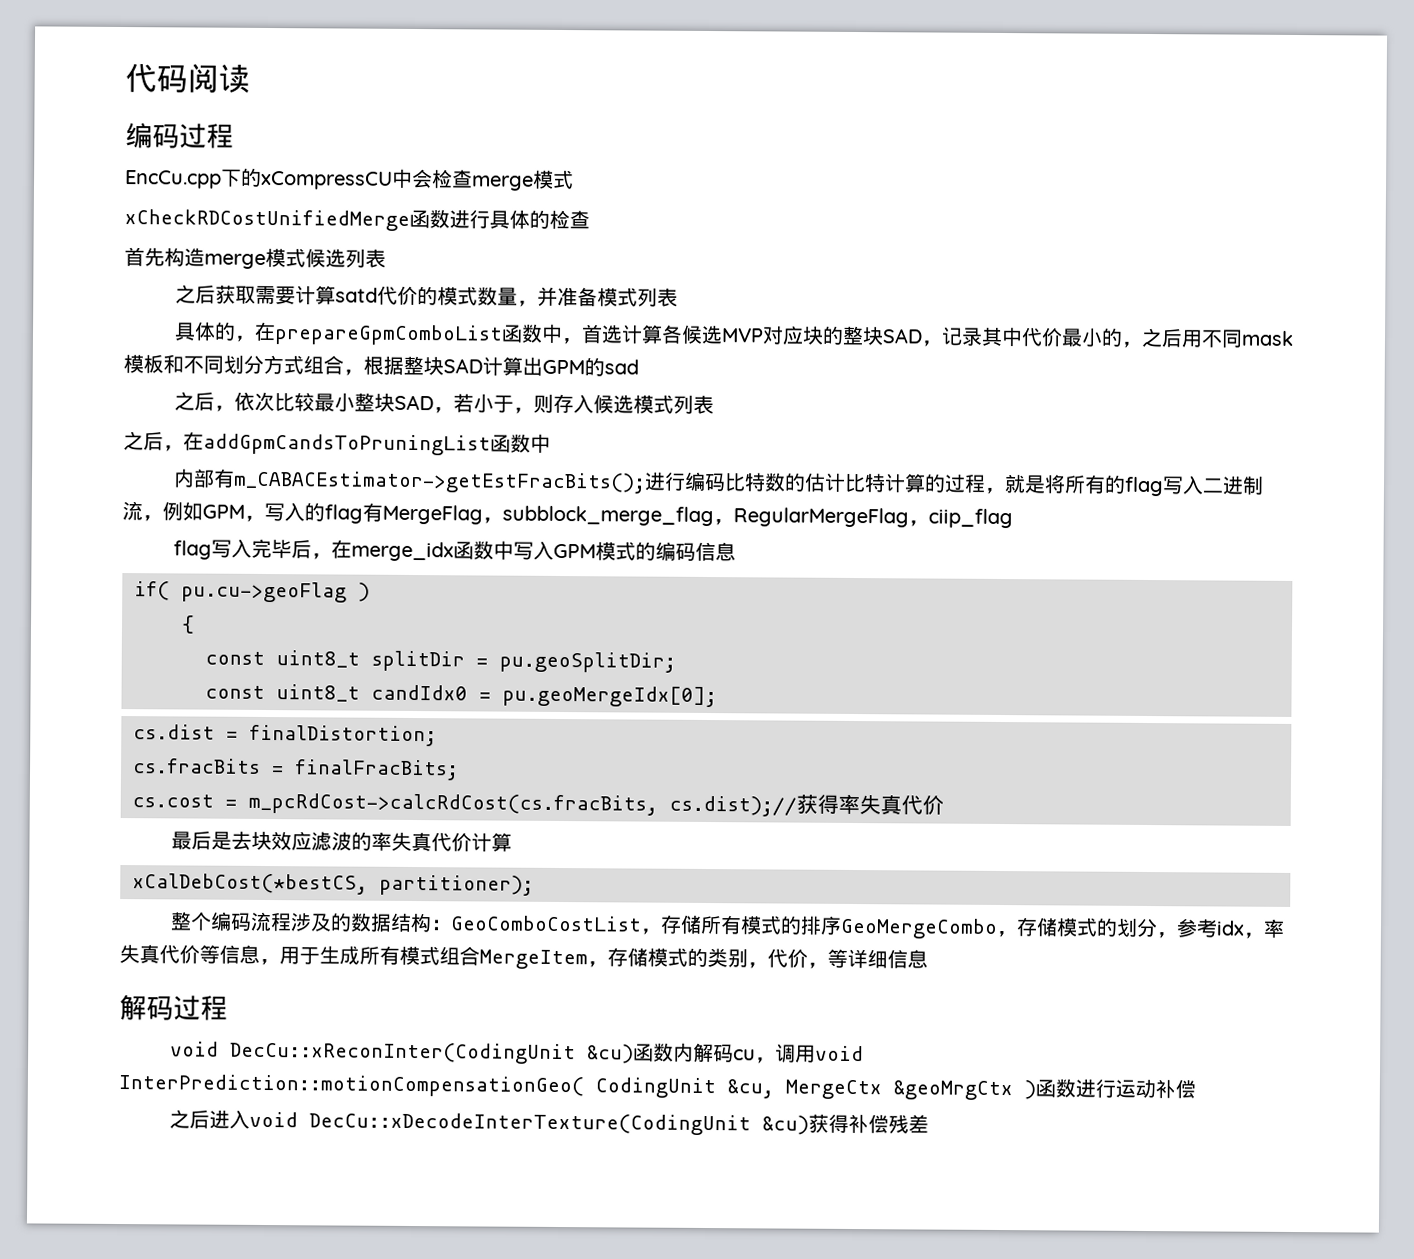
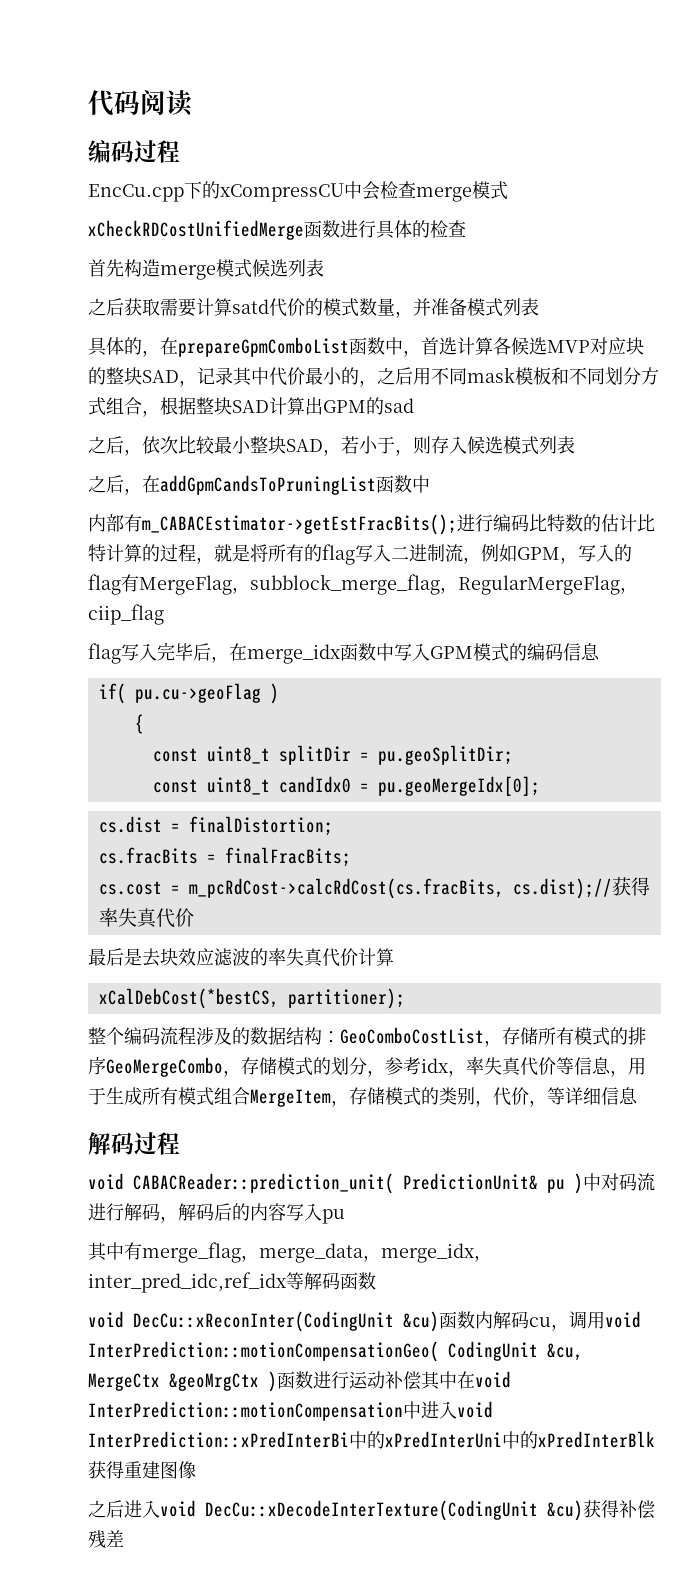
+ void CABACReader::prediction_unit( PredictionUnit& pu )中对码流进行解码，解码后的内容写入pu
+ 其中有merge_flag，merge_data，merge_idx，inter_pred_idc,ref_idx等解码函数
- void DecCu::xReconInter(CodingUnit &cu)函数内解码cu，调用void InterPrediction::motionCompensationGeo( CodingUnit &cu, MergeCtx &geoMrgCtx )函数进行运动补偿
+ void DecCu::xReconInter(CodingUnit &cu)函数内解码cu，调用void InterPrediction::motionCompensationGeo( CodingUnit &cu, MergeCtx &geoMrgCtx )函数进行运动补偿其中在void InterPrediction::motionCompensation中进入void InterPrediction::xPredInterBi中的xPredInterUni中的xPredInterBlk获得重建图像

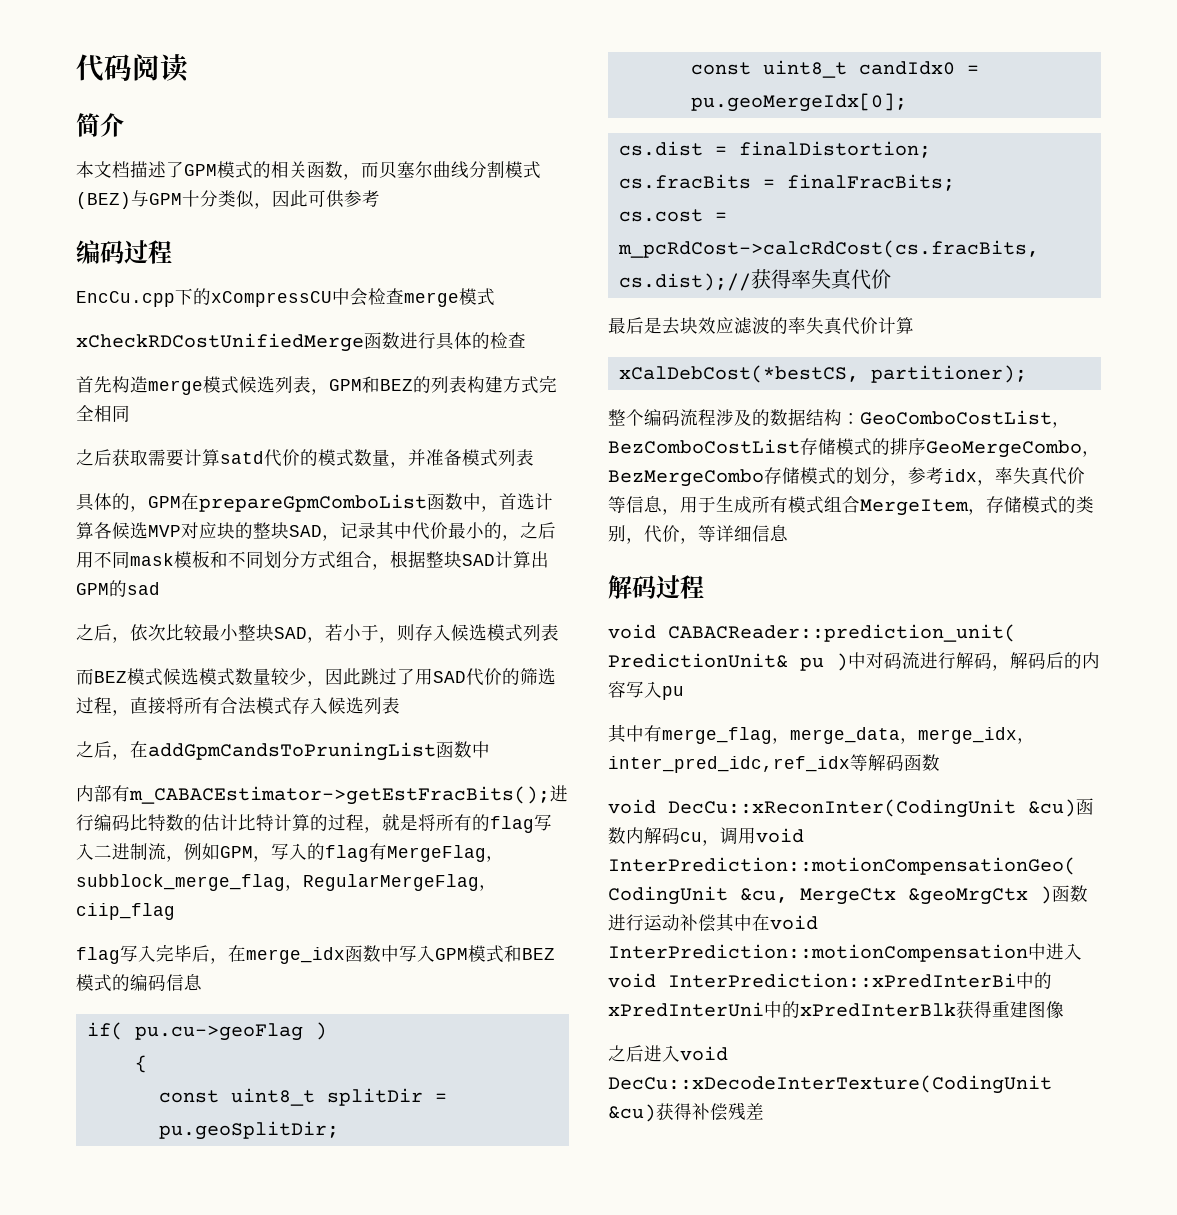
+ 简介
+ 本文档描述了GPM模式的相关函数，而贝塞尔曲线分割模式(BEZ)与GPM十分类似，因此可供参考
- 首先构造merge模式候选列表
+ 首先构造merge模式候选列表，GPM和BEZ的列表构建方式完全相同
- 具体的，在prepareGpmComboList函数中，首选计算各候选MVP对应块的整块SAD，记录其中代价最小的，之后用不同mask模板和不同划分方式组合，根据整块SAD计算出GPM的sad
+ 具体的，GPM在prepareGpmComboList函数中，首选计算各候选MVP对应块的整块SAD，记录其中代价最小的，之后用不同mask模板和不同划分方式组合，根据整块SAD计算出GPM的sad
+ 而BEZ模式候选模式数量较少，因此跳过了用SAD代价的筛选过程，直接将所有合法模式存入候选列表
- flag写入完毕后，在merge_idx函数中写入GPM模式的编码信息
+ flag写入完毕后，在merge_idx函数中写入GPM模式和BEZ模式的编码信息
- 整个编码流程涉及的数据结构：GeoComboCostList，存储所有模式的排序GeoMergeCombo，存储模式的划分，参考idx，率失真代价等信息，用于生成所有模式组合MergeItem，存储模式的类别，代价，等详细信息
+ 整个编码流程涉及的数据结构：GeoComboCostList，BezComboCostList存储模式的排序GeoMergeCombo，BezMergeCombo存储模式的划分，参考idx，率失真代价等信息，用于生成所有模式组合MergeItem，存储模式的类别，代价，等详细信息

